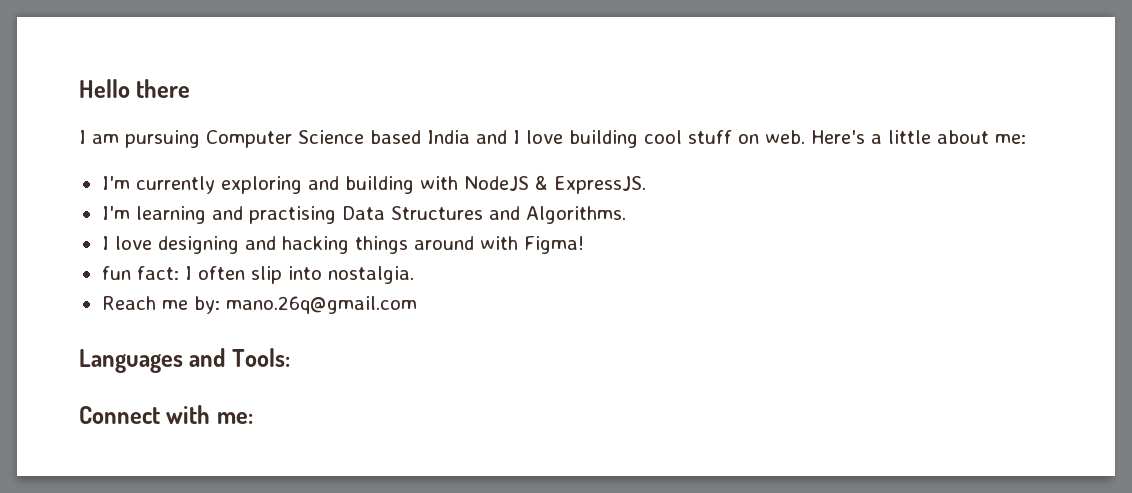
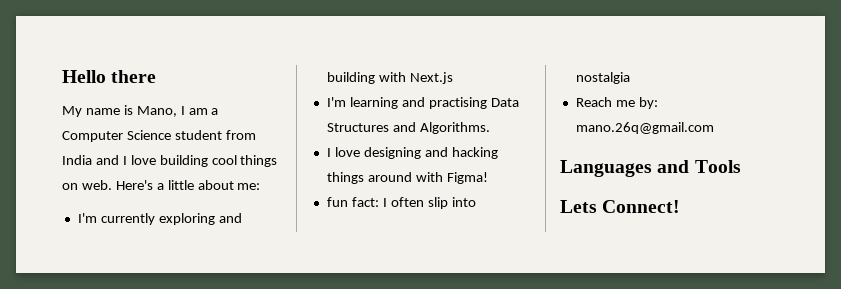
- I am pursuing Computer Science based India and I love building cool stuff on web.
+ My name is Mano, I am a Computer Science student from India and I love building cool things on web.
- I'm currently exploring and building with NodeJS & ExpressJS.
+ I'm currently exploring and building with Next.js
- fun fact: I often slip into nostalgia.
+ fun fact: I often slip into nostalgia
- Languages and Tools:
- Connect with me:
+ Languages and Tools
+ Lets Connect!

